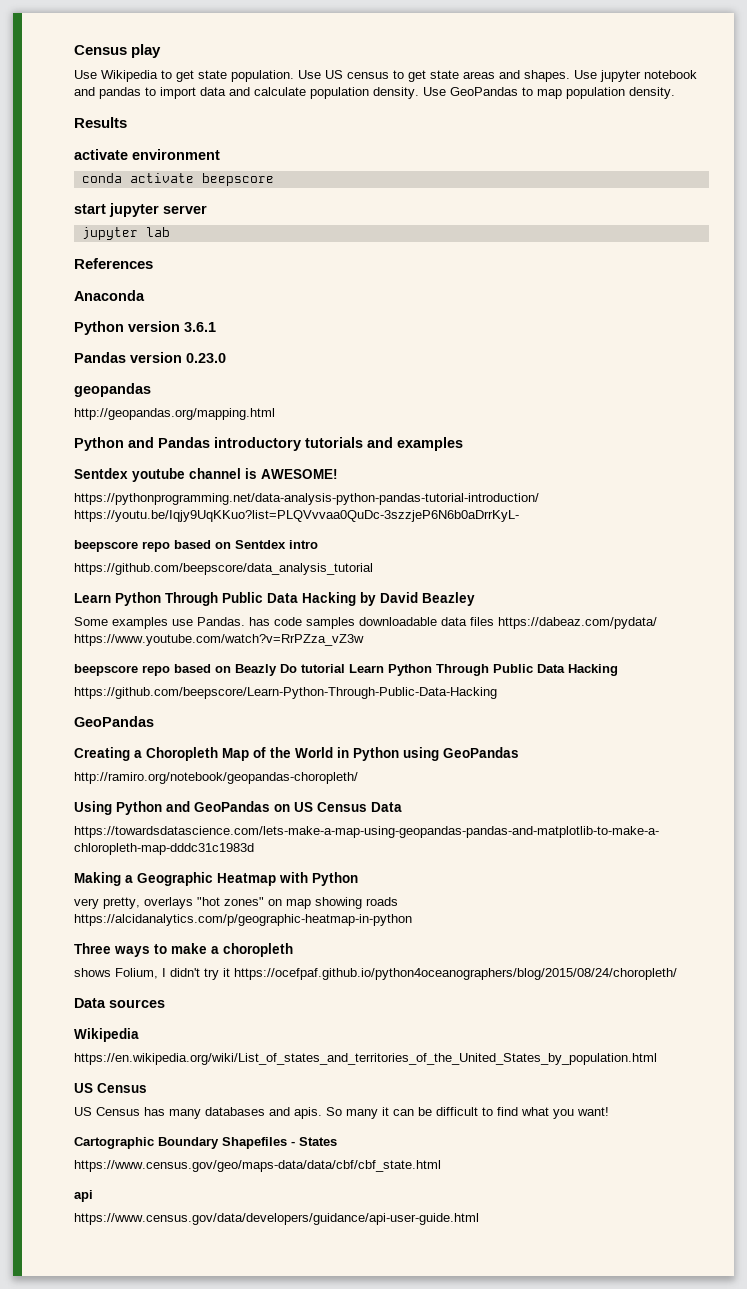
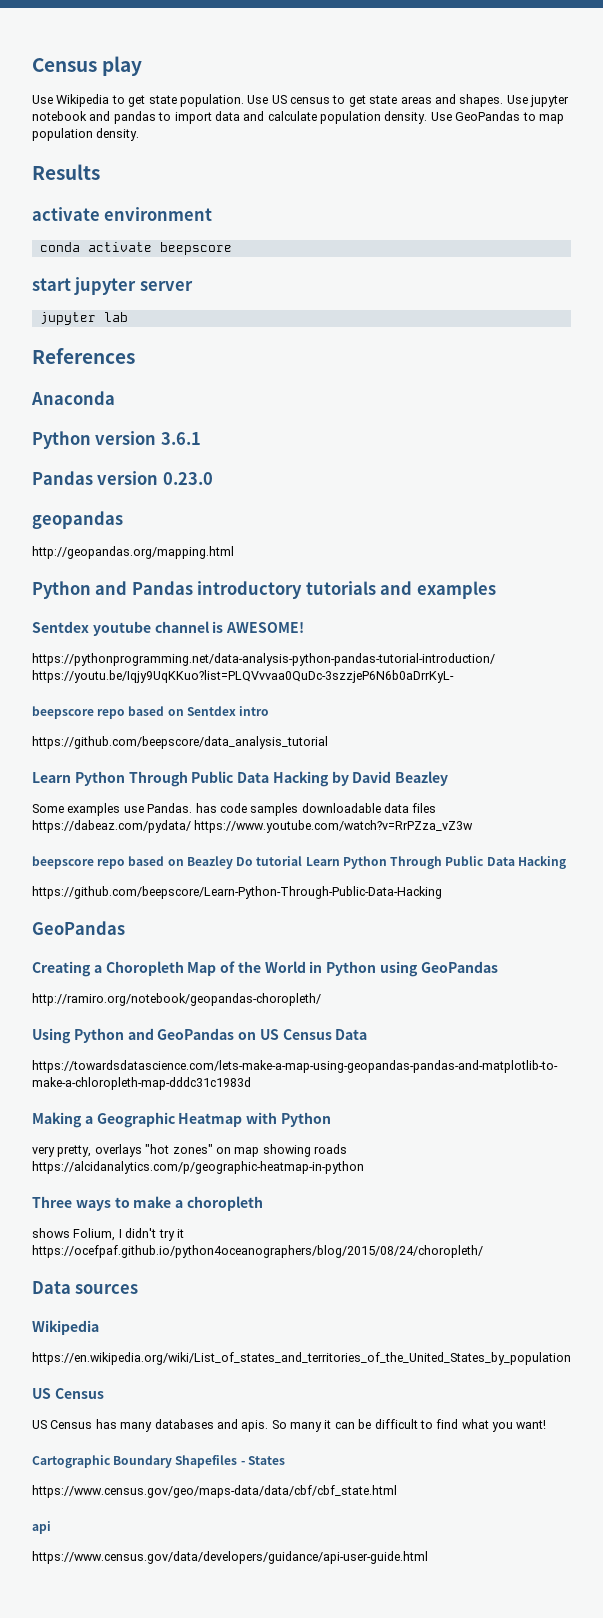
- beepscore repo based on Beazly Do tutorial Learn Python Through Public Data Hacking
+ beepscore repo based on Beazley Do tutorial Learn Python Through Public Data Hacking
- https://en.wikipedia.org/wiki/List_of_states_and_territories_of_the_United_States_by_population.html
+ https://en.wikipedia.org/wiki/List_of_states_and_territories_of_the_United_States_by_population

